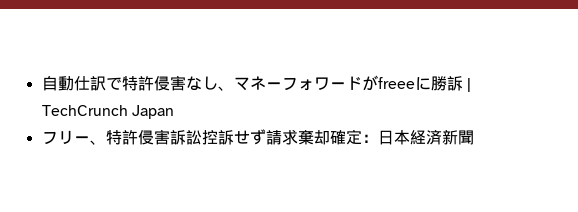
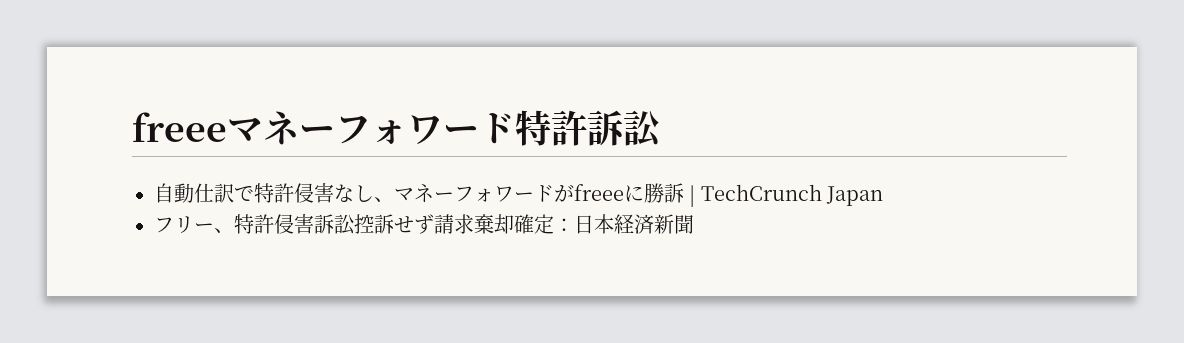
+ freeeマネーフォワード特許訴訟

